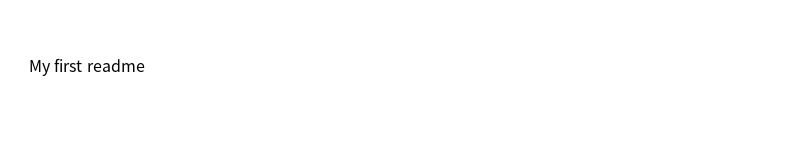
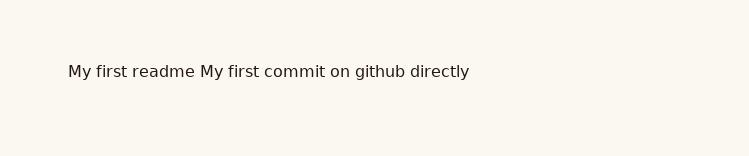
- My first readme
+ My first readme My first commit on github directly

